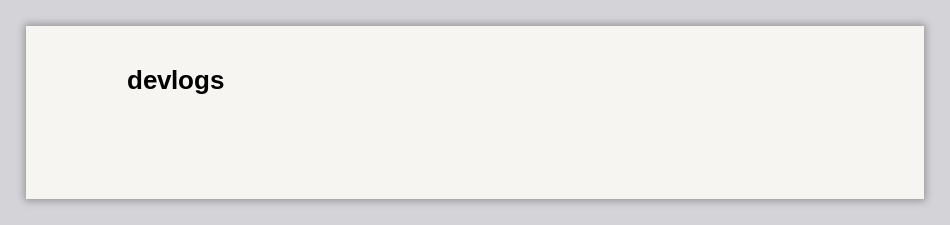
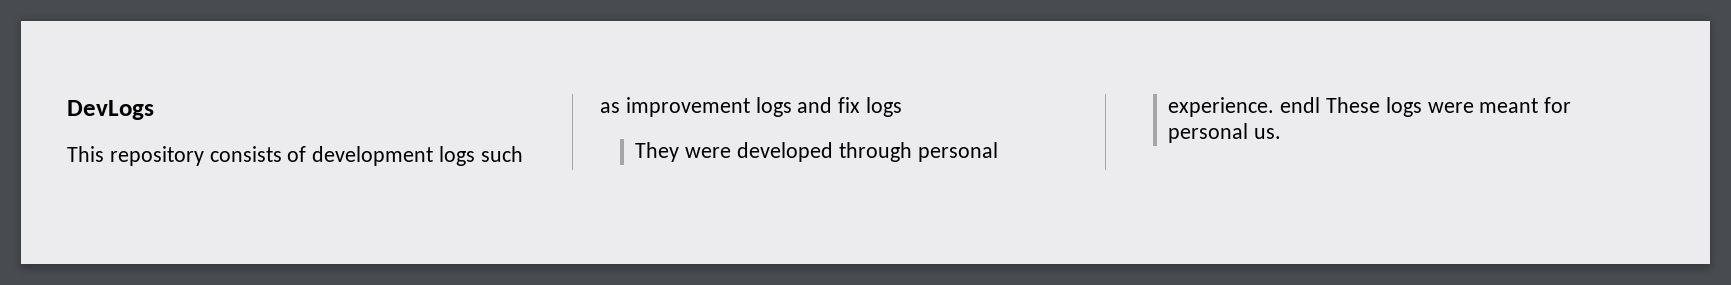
- devlogs
+ DevLogs
+ This repository consists of development logs such as improvement logs and fix logs
+ They were developed through personal experience. endl These logs were meant for personal us.

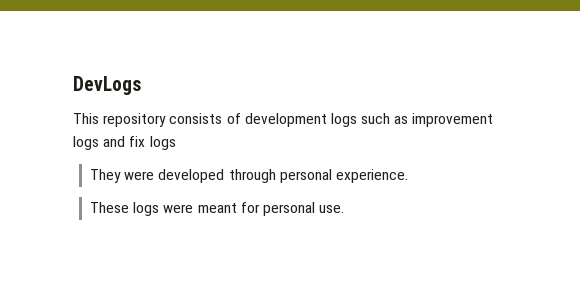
- They were developed through personal experience. endl These logs were meant for personal us.
+ They were developed through personal experience.
+ These logs were meant for personal use.

